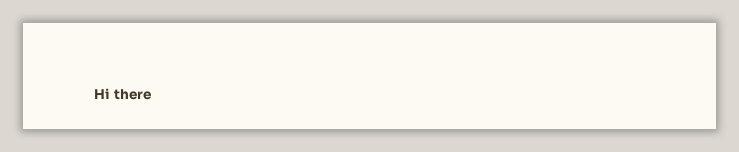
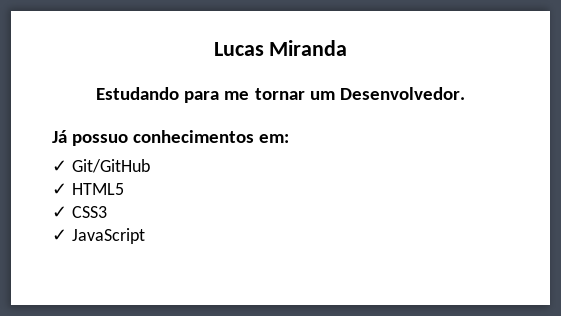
- Hi there
+ Lucas Miranda
+ Estudando para me tornar um Desenvolvedor.
+ Já possuo conhecimentos em:
+ ✓ Git/GitHub
+ ✓ HTML5
+ ✓ CSS3
+ ✓ JavaScript

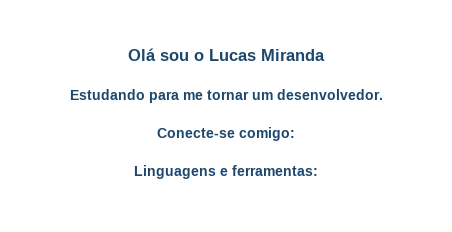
- Lucas Miranda
+ Olá sou o Lucas Miranda
- Estudando para me tornar um Desenvolvedor.
- Já possuo conhecimentos em:
- ✓ Git/GitHub
- ✓ HTML5
- ✓ CSS3
- ✓ JavaScript
+ Estudando para me tornar um desenvolvedor.
+ Conecte-se comigo:
+ Linguagens e ferramentas:

